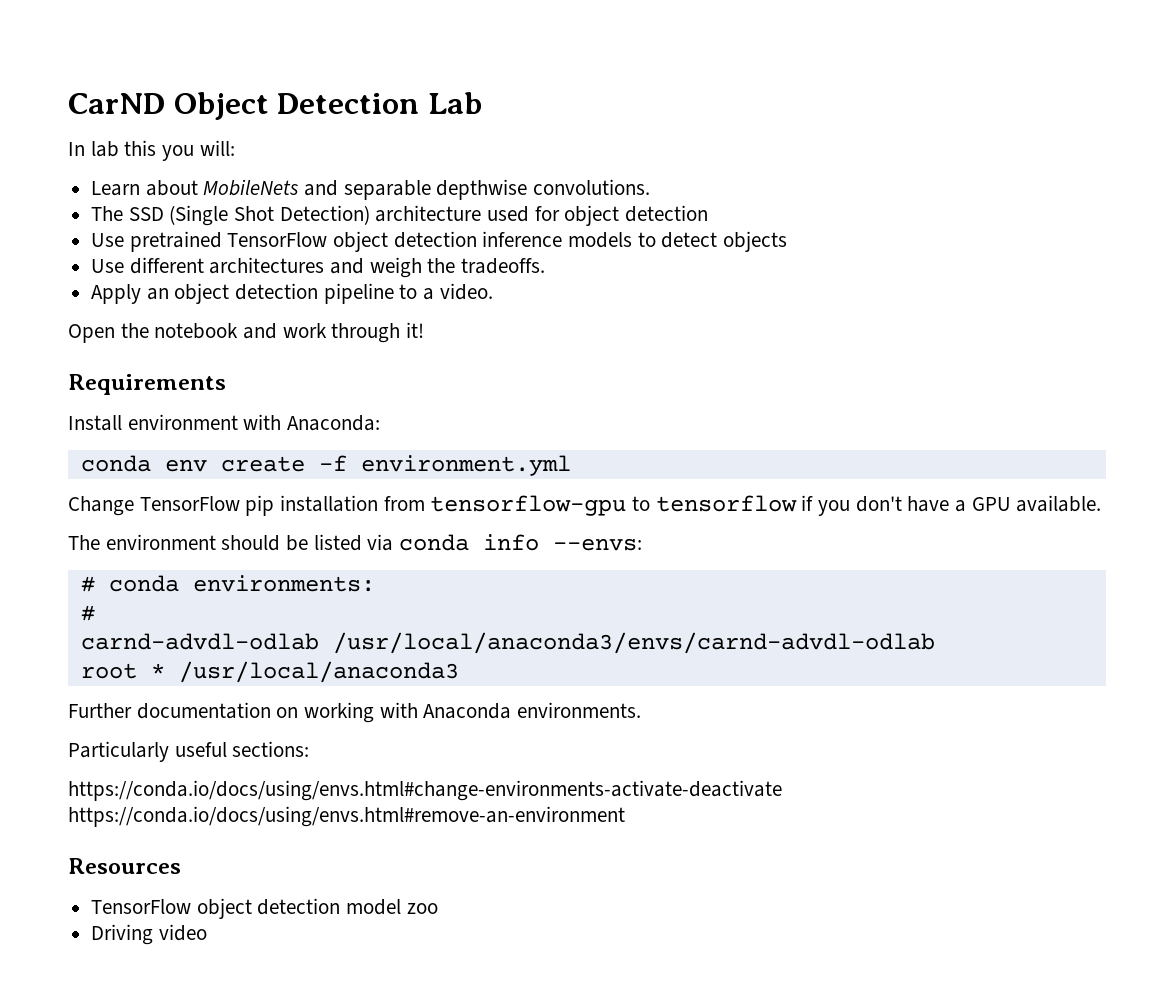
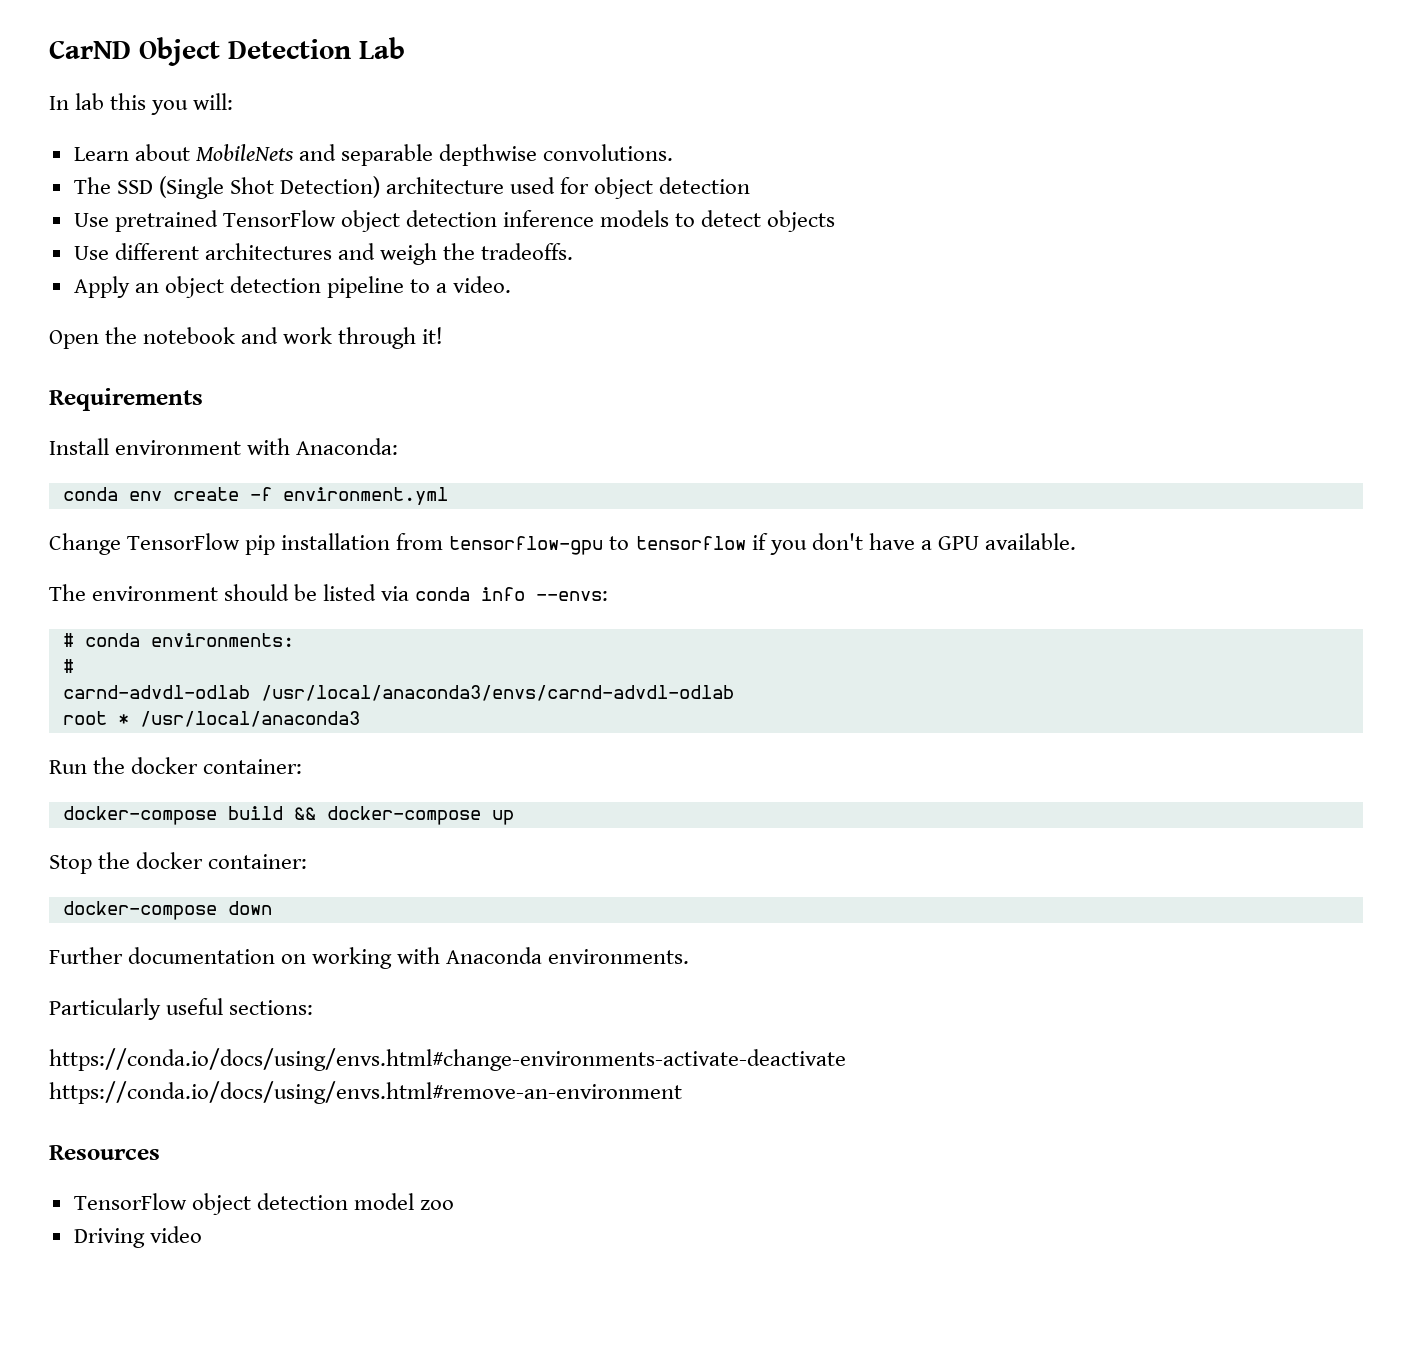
+ Run the docker container:
+ docker-compose build && docker-compose up
+ Stop the docker container:
+ docker-compose down

